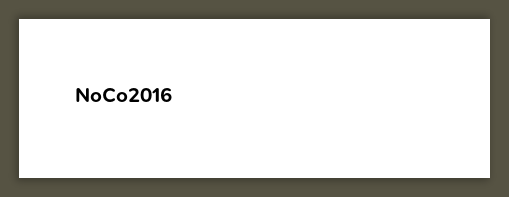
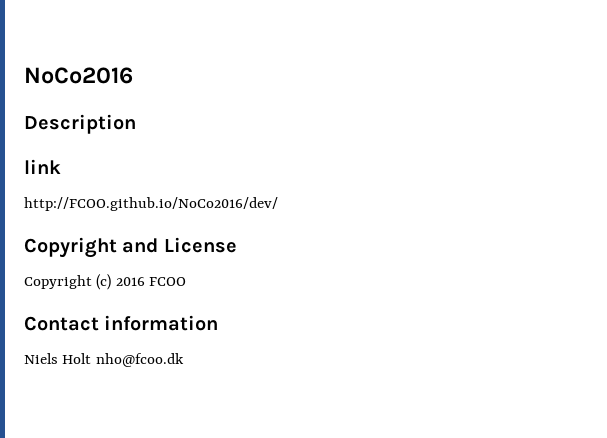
+ Description
+ link
+ http://FCOO.github.io/NoCo2016/dev/
+ Copyright and License
+ Copyright (c) 2016 FCOO
+ Contact information
+ Niels Holt nho@fcoo.dk

